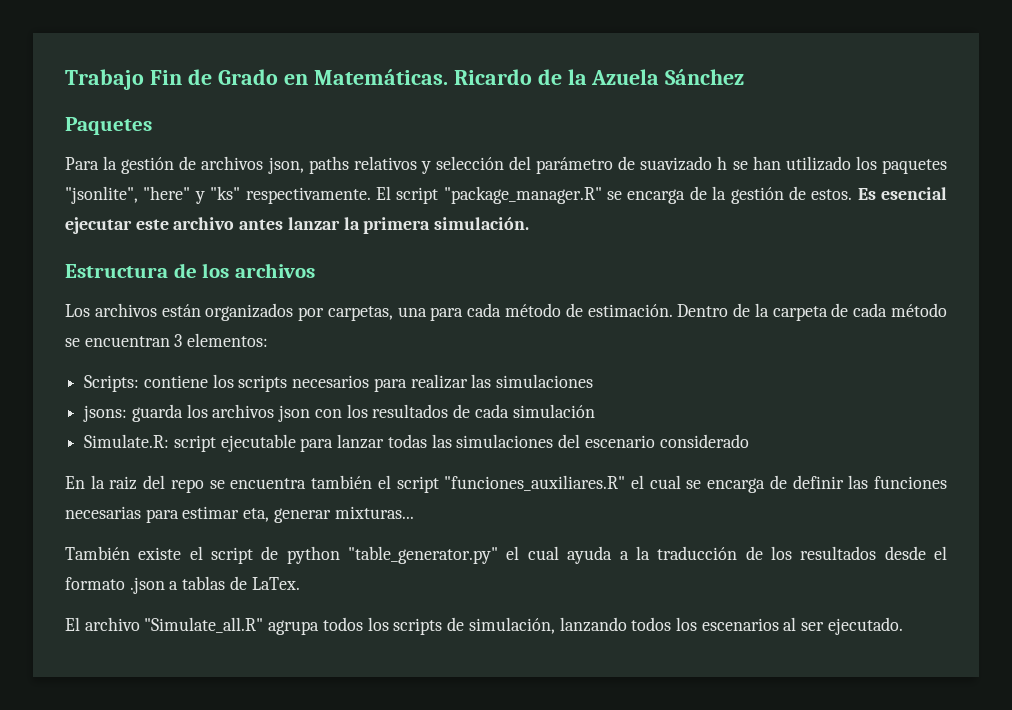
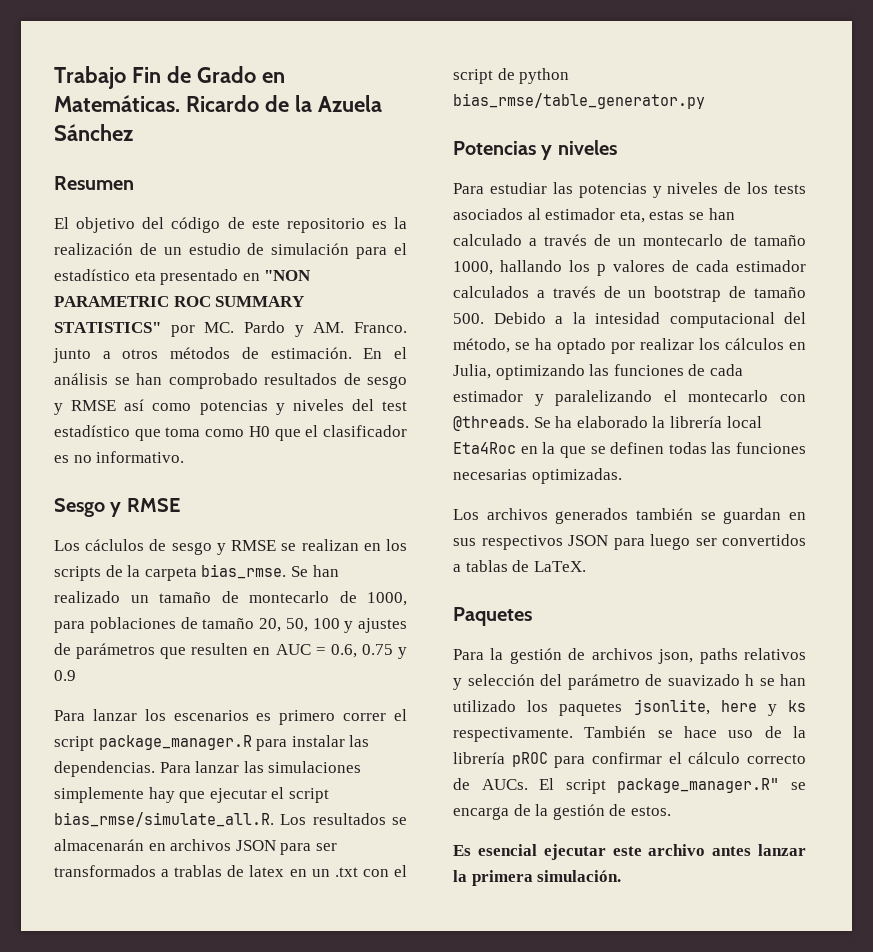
+ Resumen
+ El objetivo del código de este repositorio es la realización de un estudio de simulación para el estadístico eta presentado en "NON PARAMETRIC ROC SUMMARY STATISTICS" por MC. Pardo y AM. Franco. junto a otros métodos de estimación. En el análisis se han comprobado resultados de sesgo y RMSE así como potencias y niveles del test estadístico que toma como H0 que el clasificador es no informativo.
+ Sesgo y RMSE
+ Los cáclulos de sesgo y RMSE se realizan en los scripts de la carpeta bias_rmse. Se han realizado un tamaño de montecarlo de 1000, para poblaciones de tamaño 20, 50, 100 y ajustes de parámetros que resulten en AUC = 0.6, 0.75 y 0.9
+ Para lanzar los escenarios es primero correr el script package_manager.R para instalar las dependencias. Para lanzar las simulaciones simplemente hay que ejecutar el script bias_rmse/simulate_all.R. Los resultados se almacenarán en archivos JSON para ser transformados a trablas de latex en un .txt con el script de python bias_rmse/table_generator.py
+ Potencias y niveles
+ Para estudiar las potencias y niveles de los tests asociados al estimador eta, estas se han calculado a través de un montecarlo de tamaño 1000, hallando los p valores de cada estimador calculados a través de un bootstrap de tamaño 500. Debido a la intesidad computacional del método, se ha optado por realizar los cálculos en Julia, optimizando las funciones de cada estimador y paralelizando el montecarlo con @threads. Se ha elaborado la librería local Eta4Roc en la que se definen todas las funciones necesarias optimizadas.
+ Los archivos generados también se guardan en sus respectivos JSON para luego ser convertidos a tablas de LaTeX.
- Para la gestión de archivos json, paths relativos y selección del parámetro de suavizado h se han utilizado los paquetes "jsonlite", "here" y "ks" respectivamente.
+ Para la gestión de archivos json, paths relativos y selección del parámetro de suavizado h se han utilizado los paquetes jsonlite, here y ks respectivamente. También se hace uso de la librería pROC para confirmar el cálculo correcto de AUCs.
- El script "package_manager.R" se encarga de la gestión de estos. Es esencial ejecutar este archivo antes lanzar la primera simulación.
+ El script package_manager.R" se encarga de la gestión de estos.
+ Es esencial ejecutar este archivo antes lanzar la primera simulación.
- Estructura de los archivos
- Los archivos están organizados por carpetas, una para cada método de estimación. Dentro de la carpeta de cada método se encuentran 3 elementos:
- Scripts: contiene los scripts necesarios para realizar las simulaciones
- jsons: guarda los archivos json con los resultados de cada simulación
- Simulate.R: script ejecutable para lanzar todas las simulaciones del escenario considerado
- En la raiz del repo se encuentra también el script "funciones_auxiliares.R" el cual se encarga de definir las funciones necesarias para estimar eta, generar mixturas...
- También existe el script de python "table_generator.py" el cual ayuda a la traducción de los resultados desde el formato .json a tablas de LaTex.
- El archivo "Simulate_all.R" agrupa todos los scripts de simulación, lanzando todos los escenarios al ser ejecutado.

